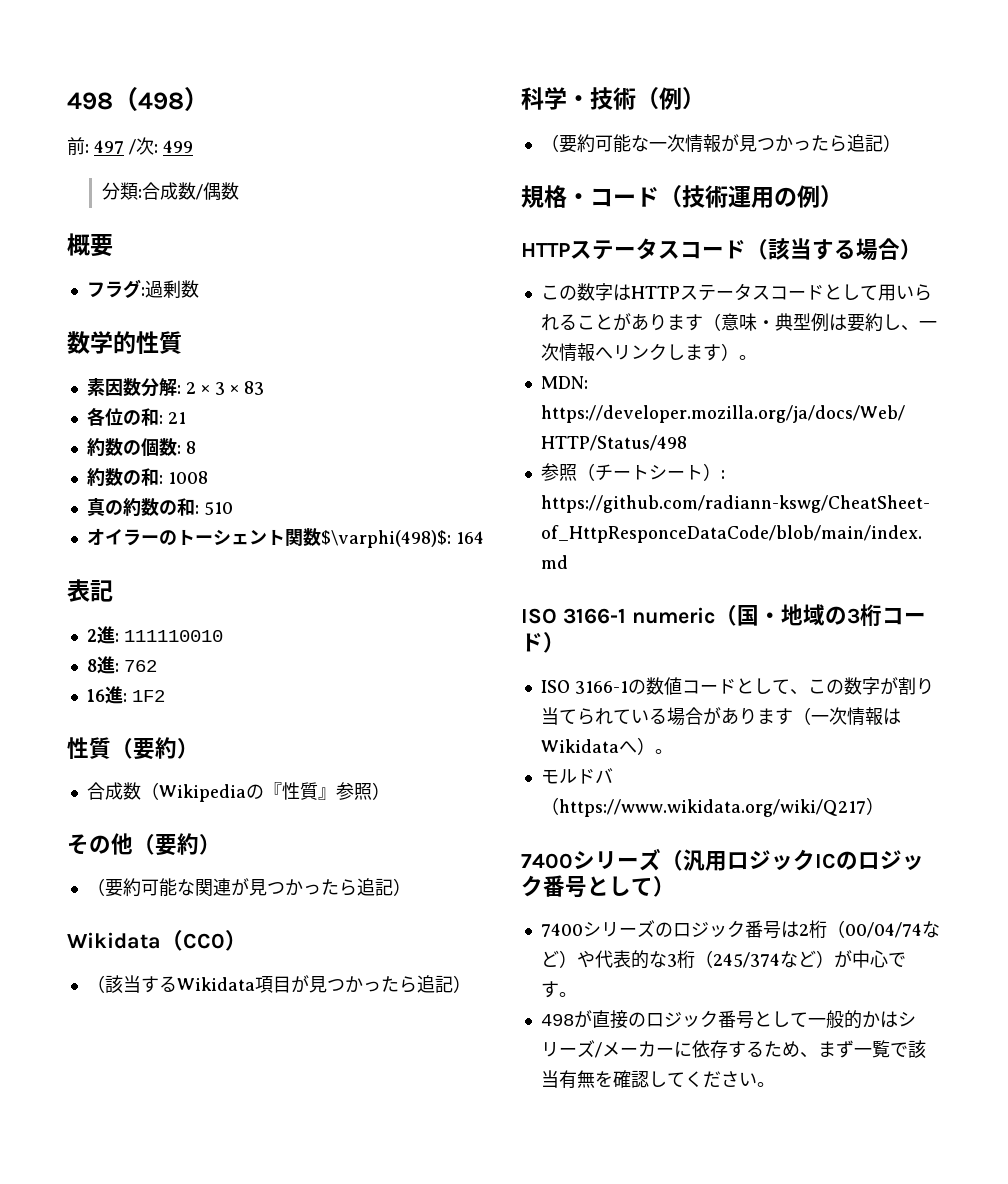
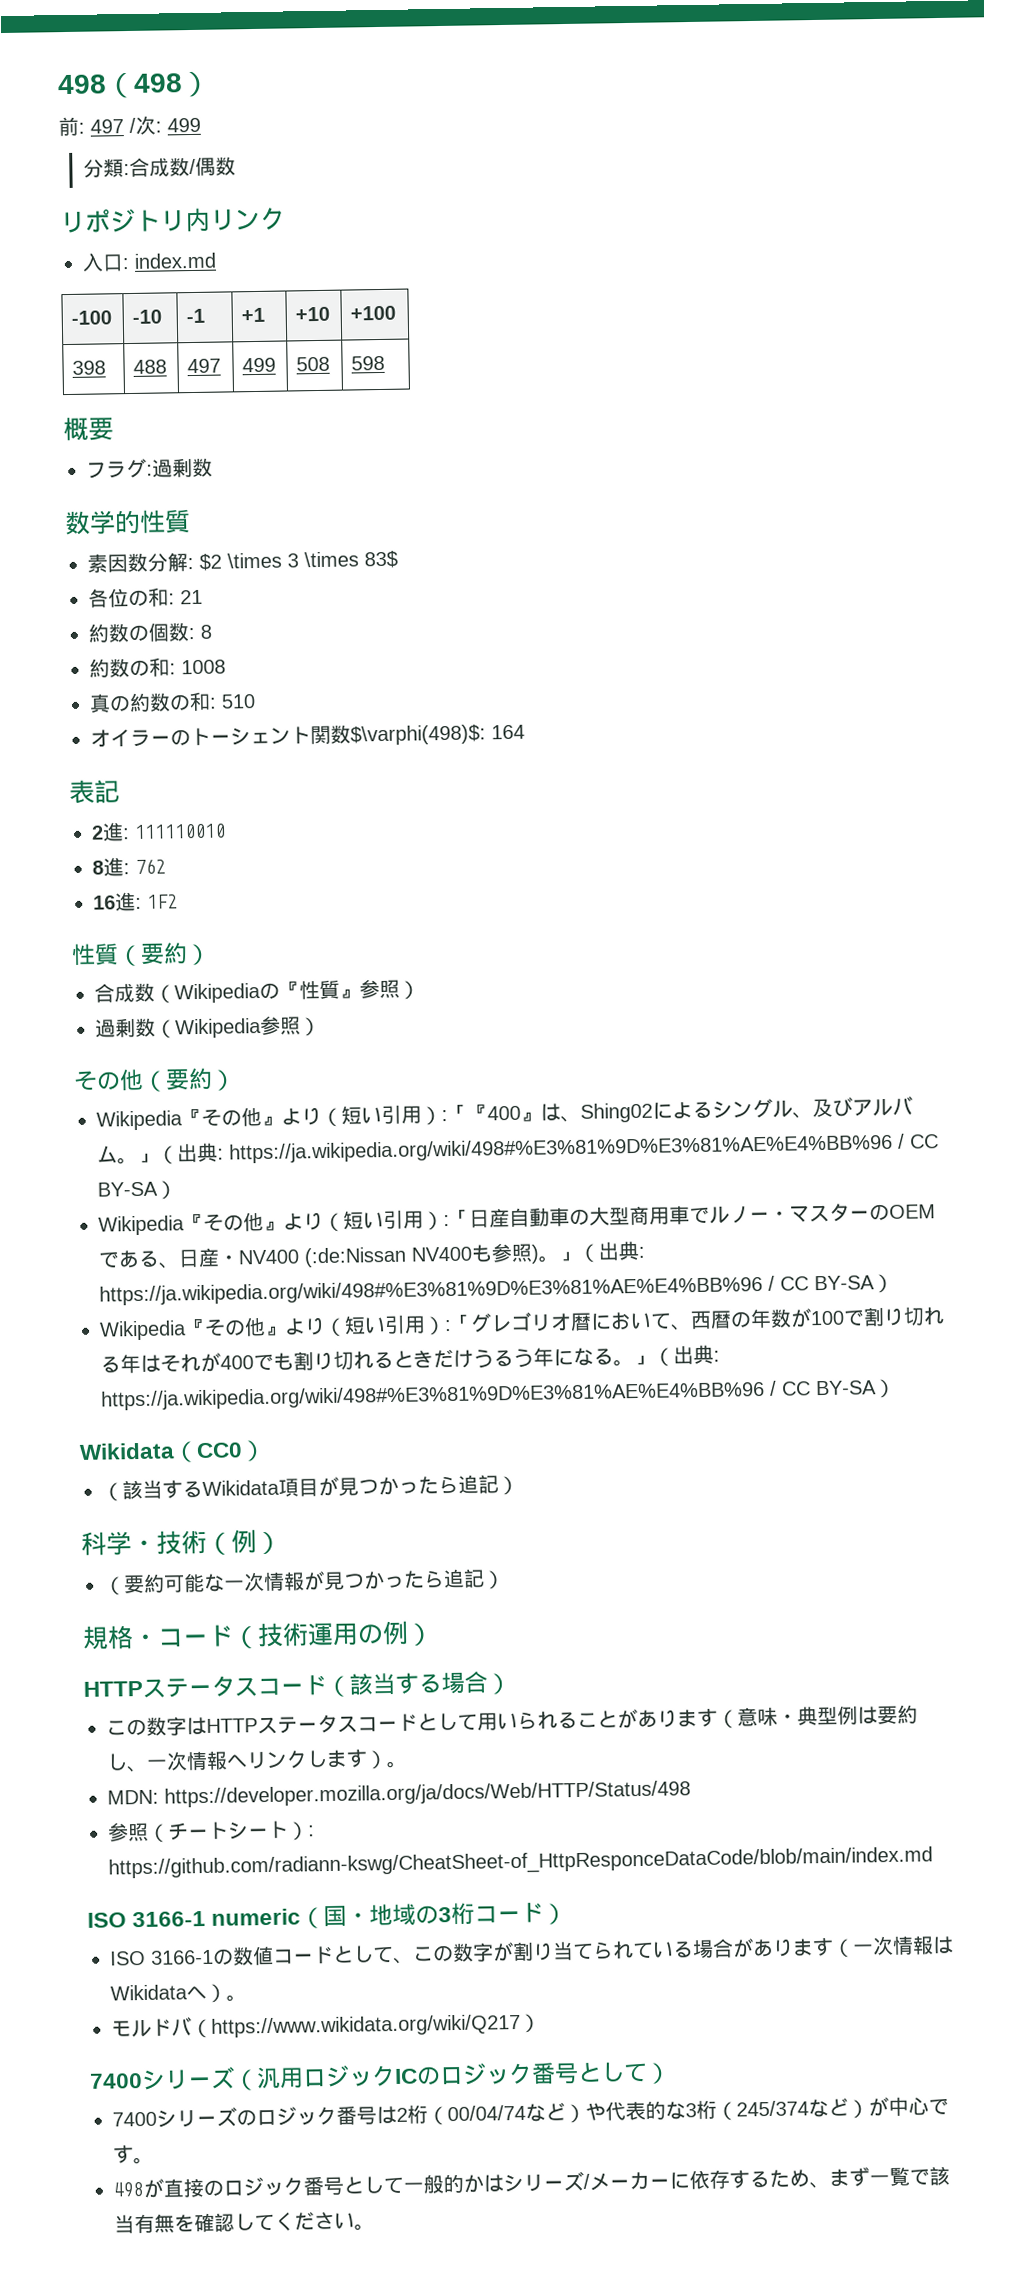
+ リポジトリ内リンク
+ 入口: index.md
+ -100 | -10 | -1 | +1 | +10 | +100
+ 398 | 488 | 497 | 499 | 508 | 598
- 素因数分解: 2 × 3 × 83
+ 素因数分解: $2 \times 3 \times 83$
+ 過剰数（Wikipedia参照）
- （要約可能な関連が見つかったら追記）
+ Wikipedia『その他』より（短い引用）:「『400』は、Shing02によるシングル、及びアルバム。」（出典: https://ja.wikipedia.org/wiki/498#%E3%81%9D%E3%81%AE%E4%BB%96 / CC BY-SA）
+ Wikipedia『その他』より（短い引用）:「日産自動車の大型商用車でルノー・マスターのOEMである、日産・NV400 (:de:Nissan NV400も参照)。」（出典: https://ja.wikipedia.org/wiki/498#%E3%81%9D%E3%81%AE%E4%BB%96 / CC BY-SA）
+ Wikipedia『その他』より（短い引用）:「グレゴリオ暦において、西暦の年数が100で割り切れる年はそれが400でも割り切れるときだけうるう年になる。」（出典: https://ja.wikipedia.org/wiki/498#%E3%81%9D%E3%81%AE%E4%BB%96 / CC BY-SA）

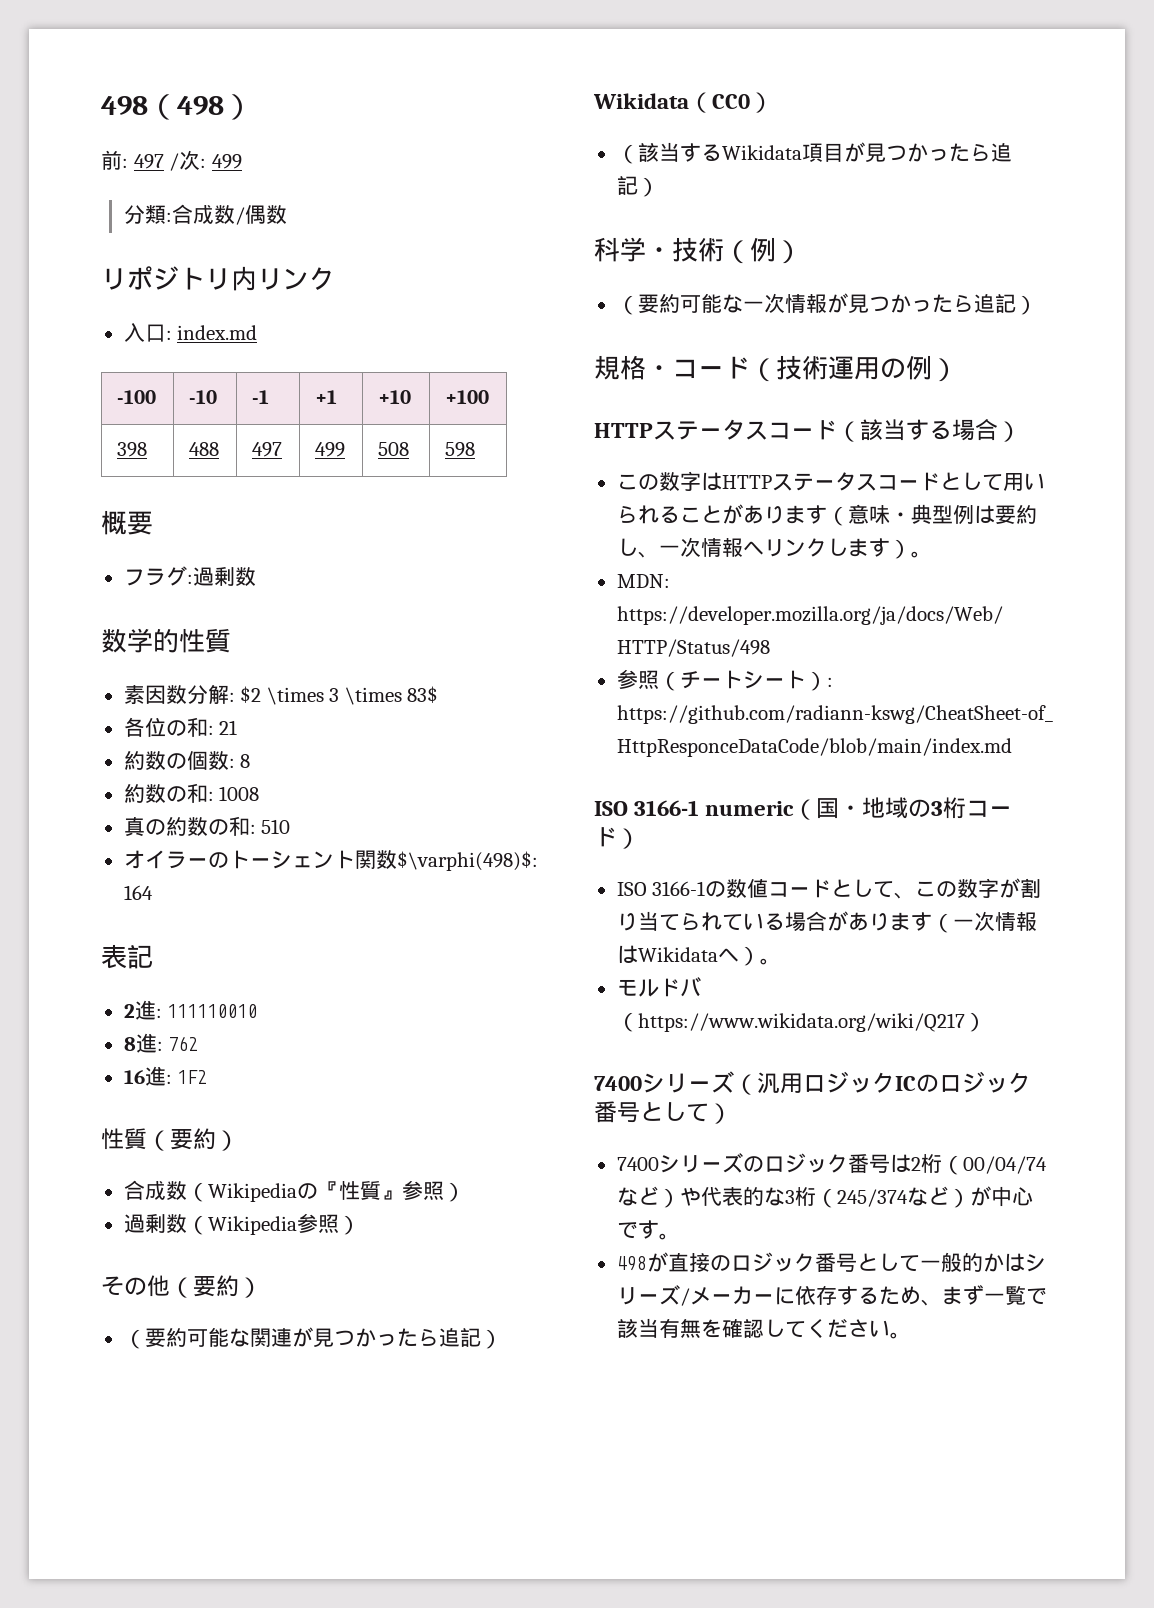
- Wikipedia『その他』より（短い引用）:「『400』は、Shing02によるシングル、及びアルバム。」（出典: https://ja.wikipedia.org/wiki/498#%E3%81%9D%E3%81%AE%E4%BB%96 / CC BY-SA）
- Wikipedia『その他』より（短い引用）:「日産自動車の大型商用車でルノー・マスターのOEMである、日産・NV400 (:de:Nissan NV400も参照)。」（出典: https://ja.wikipedia.org/wiki/498#%E3%81%9D%E3%81%AE%E4%BB%96 / CC BY-SA）
- Wikipedia『その他』より（短い引用）:「グレゴリオ暦において、西暦の年数が100で割り切れる年はそれが400でも割り切れるときだけうるう年になる。」（出典: https://ja.wikipedia.org/wiki/498#%E3%81%9D%E3%81%AE%E4%BB%96 / CC BY-SA）
+ （要約可能な関連が見つかったら追記）

